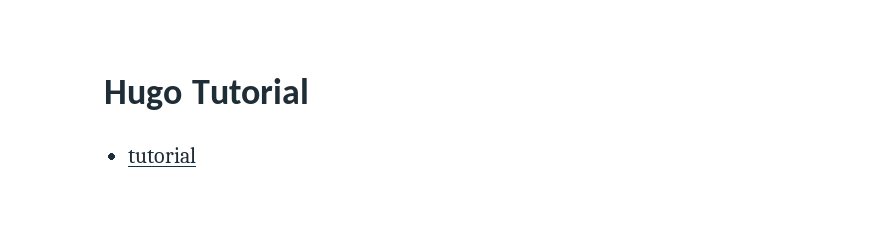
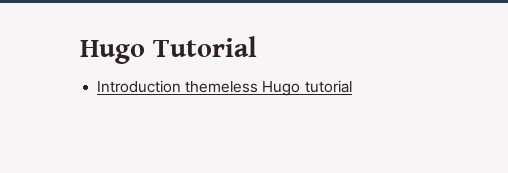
- tutorial
+ Introduction themeless Hugo tutorial

